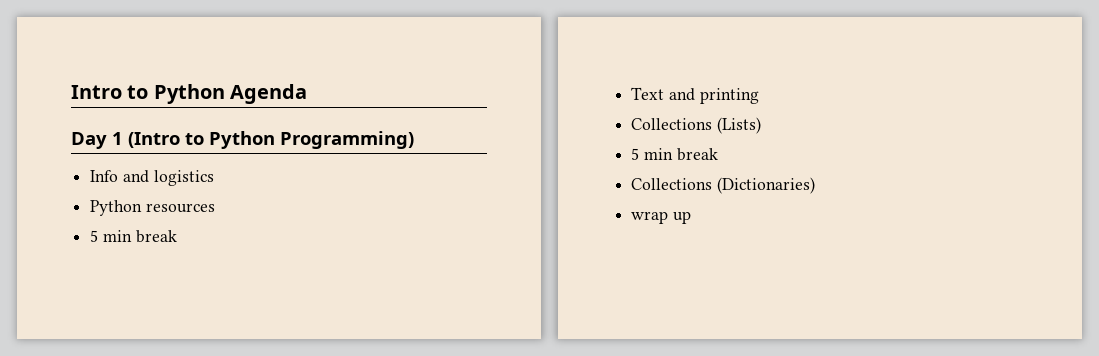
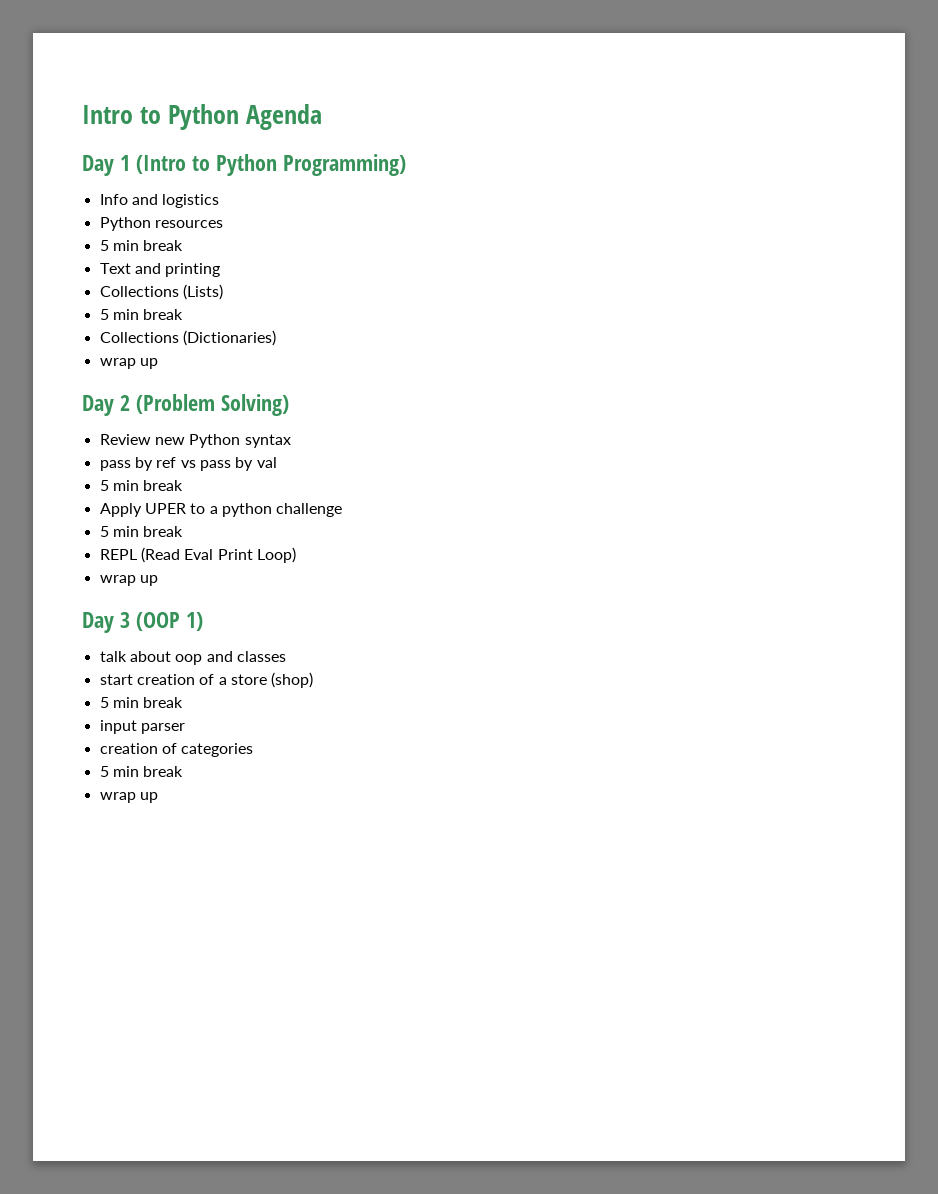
+ Day 2 (Problem Solving)
+ Review new Python syntax
+ pass by ref vs pass by val
+ 5 min break
+ Apply UPER to a python challenge
+ 5 min break
+ REPL (Read Eval Print Loop)
+ wrap up
+ Day 3 (OOP 1)
+ talk about oop and classes
+ start creation of a store (shop)
+ 5 min break
+ input parser
+ creation of categories
+ 5 min break
+ wrap up

